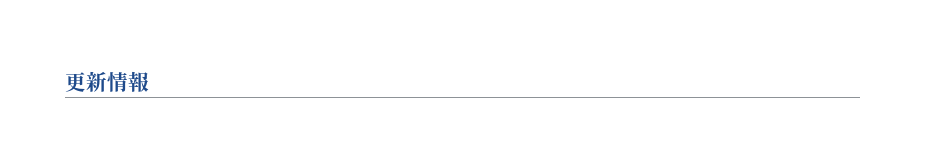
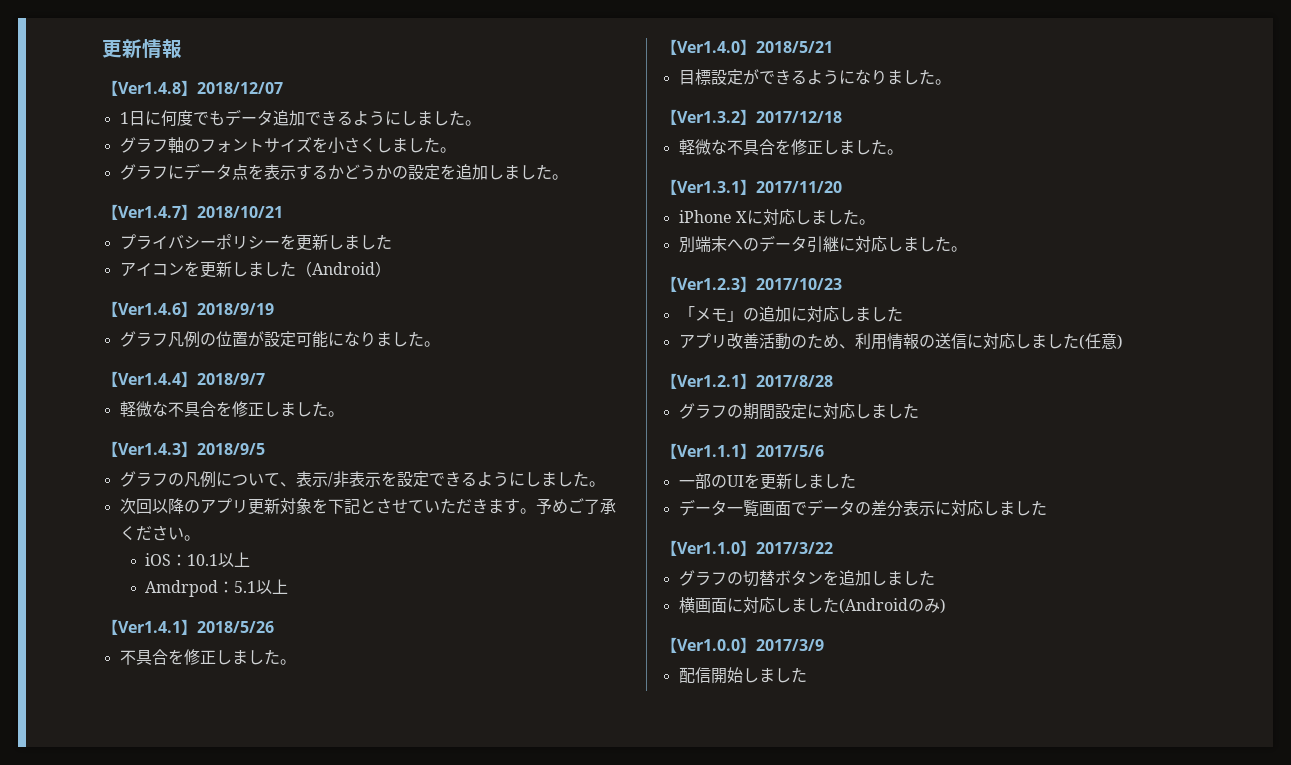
+ 【Ver1.4.8】2018/12/07
+ 1日に何度でもデータ追加できるようにしました。
+ グラフ軸のフォントサイズを小さくしました。
+ グラフにデータ点を表示するかどうかの設定を追加しました。
+ 【Ver1.4.7】2018/10/21
+ プライバシーポリシーを更新しました
+ アイコンを更新しました（Android）
+ 【Ver1.4.6】2018/9/19
+ グラフ凡例の位置が設定可能になりました。
+ 【Ver1.4.4】2018/9/7
+ 軽微な不具合を修正しました。
+ 【Ver1.4.3】2018/9/5
+ グラフの凡例について、表示/非表示を設定できるようにしました。
+ 次回以降のアプリ更新対象を下記とさせていただきます。予めご了承ください。
+ iOS：10.1以上
+ Amdrpod：5.1以上
+ 【Ver1.4.1】2018/5/26
+ 不具合を修正しました。
+ 【Ver1.4.0】2018/5/21
+ 目標設定ができるようになりました。
+ 【Ver1.3.2】2017/12/18
+ 軽微な不具合を修正しました。
+ 【Ver1.3.1】2017/11/20
+ iPhone Xに対応しました。
+ 別端末へのデータ引継に対応しました。
+ 【Ver1.2.3】2017/10/23
+ 「メモ」の追加に対応しました
+ アプリ改善活動のため、利用情報の送信に対応しました(任意)
+ 【Ver1.2.1】2017/8/28
+ グラフの期間設定に対応しました
+ 【Ver1.1.1】2017/5/6
+ 一部のUIを更新しました
+ データ一覧画面でデータの差分表示に対応しました
+ 【Ver1.1.0】2017/3/22
+ グラフの切替ボタンを追加しました
+ 横画面に対応しました(Androidのみ)
+ 【Ver1.0.0】2017/3/9
+ 配信開始しました

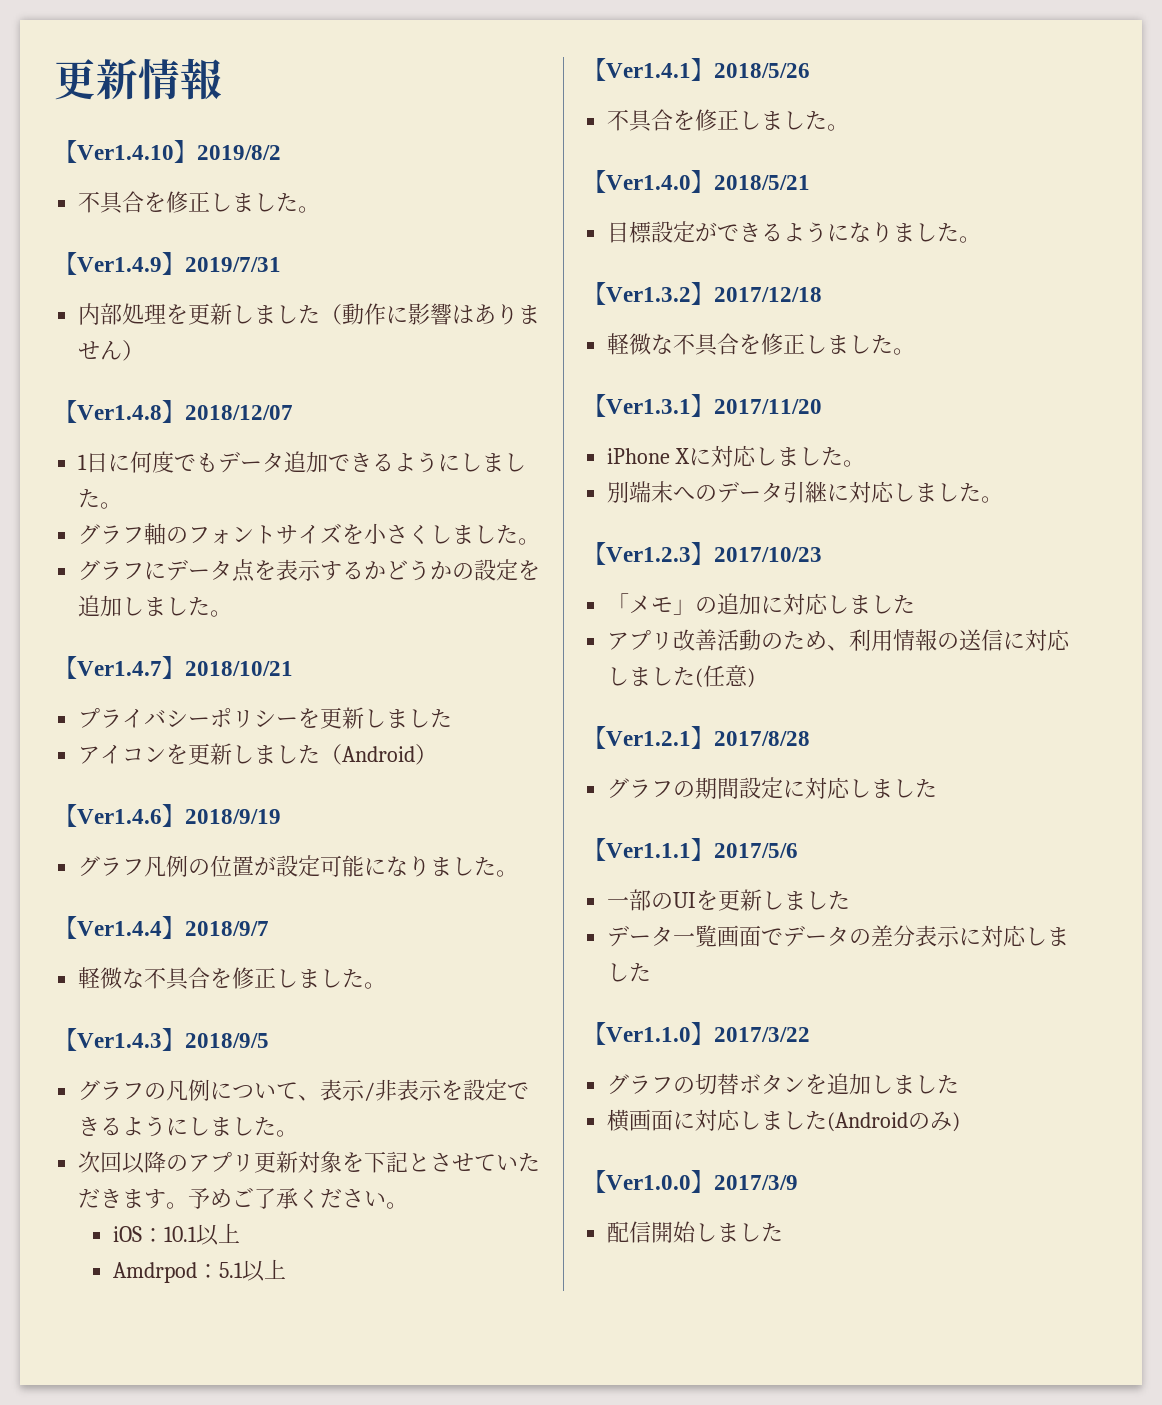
+ 【Ver1.4.10】2019/8/2
+ 不具合を修正しました。
+ 【Ver1.4.9】2019/7/31
+ 内部処理を更新しました（動作に影響はありません）

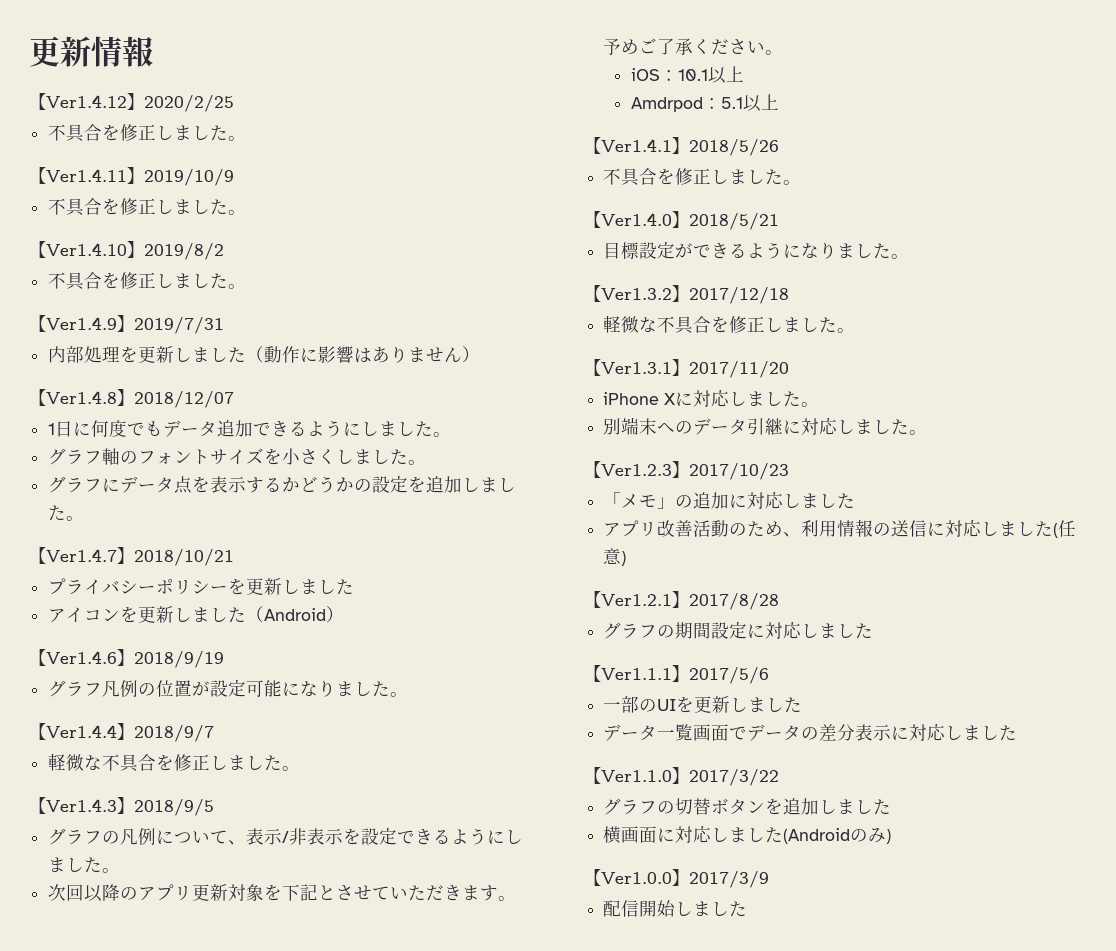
+ 【Ver1.4.12】2020/2/25
+ 不具合を修正しました。
+ 【Ver1.4.11】2019/10/9
+ 不具合を修正しました。

